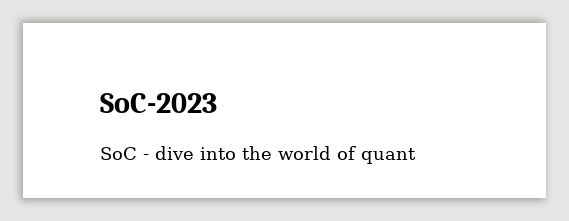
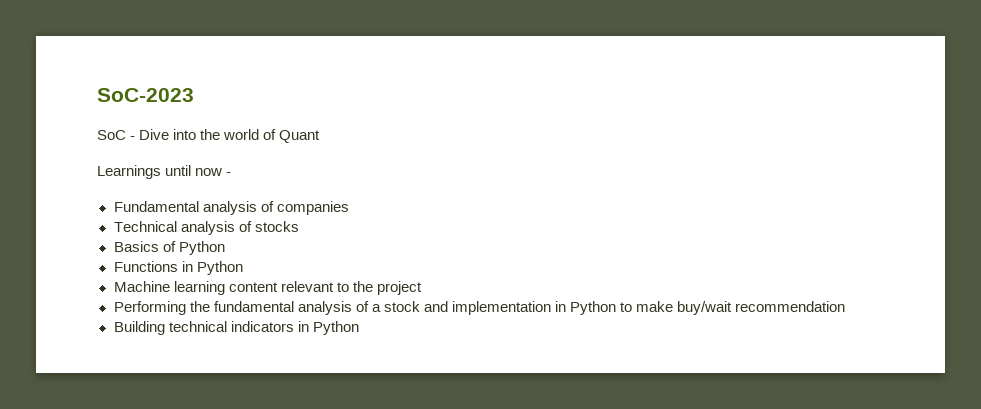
- SoC - dive into the world of quant
+ SoC - Dive into the world of Quant
+ Learnings until now -
+ Fundamental analysis of companies
+ Technical analysis of stocks
+ Basics of Python
+ Functions in Python
+ Machine learning content relevant to the project
+ Performing the fundamental analysis of a stock and implementation in Python to make buy/wait recommendation
+ Building technical indicators in Python

